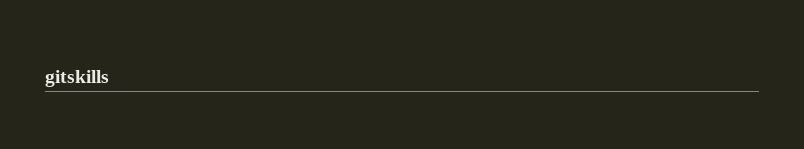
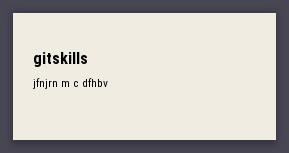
+ jfnjrn m c dfhbv

